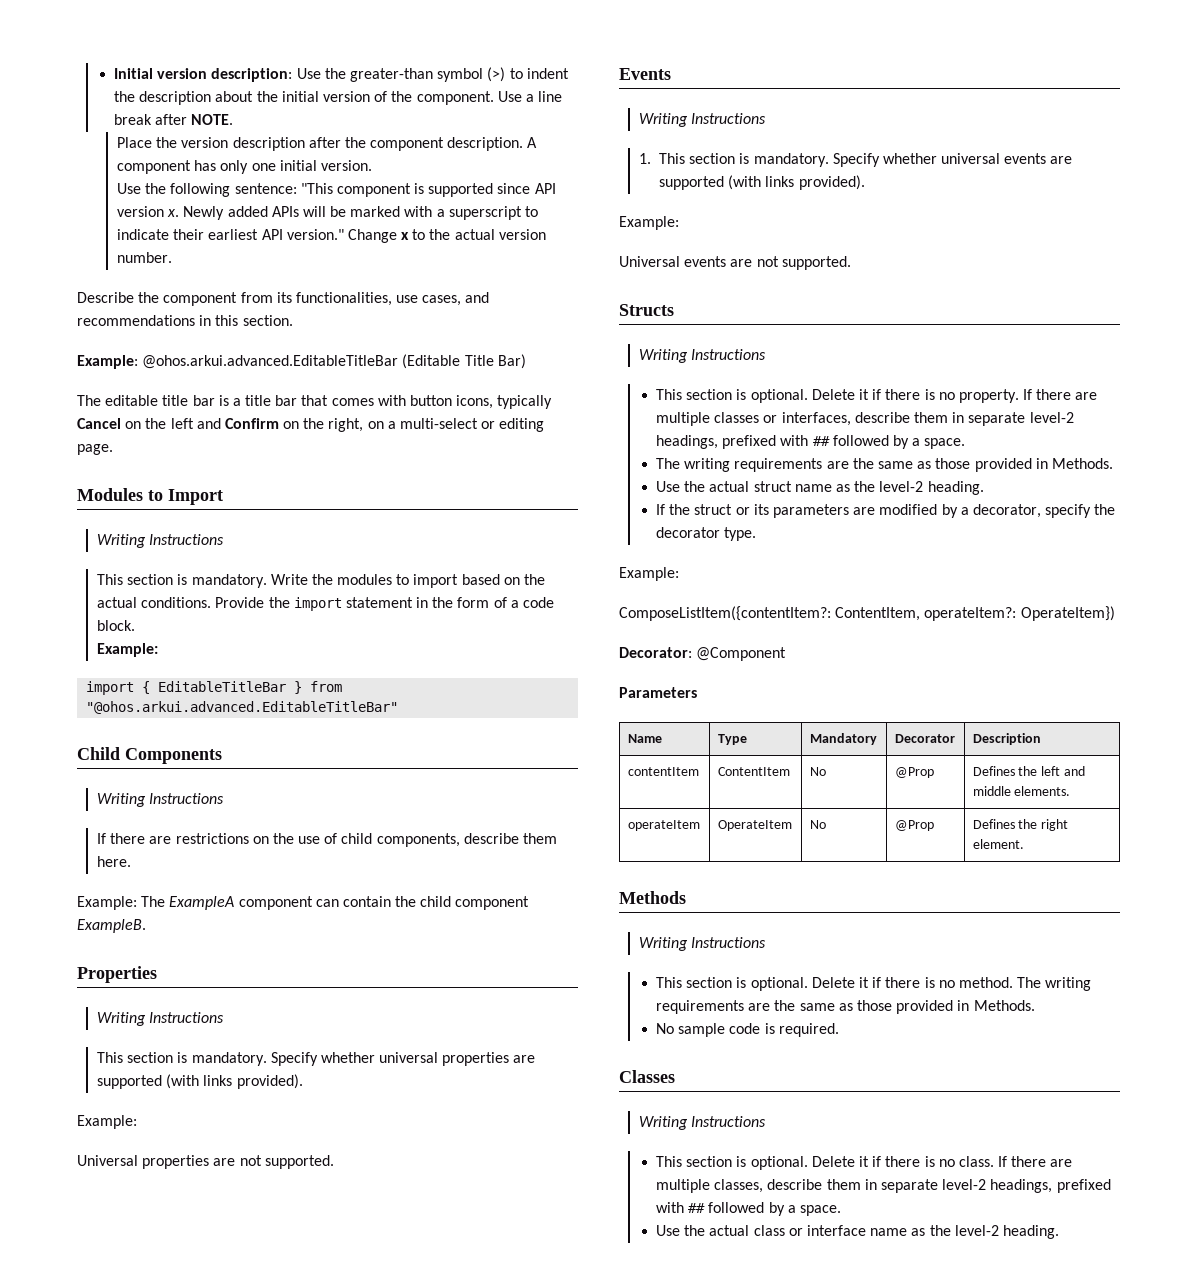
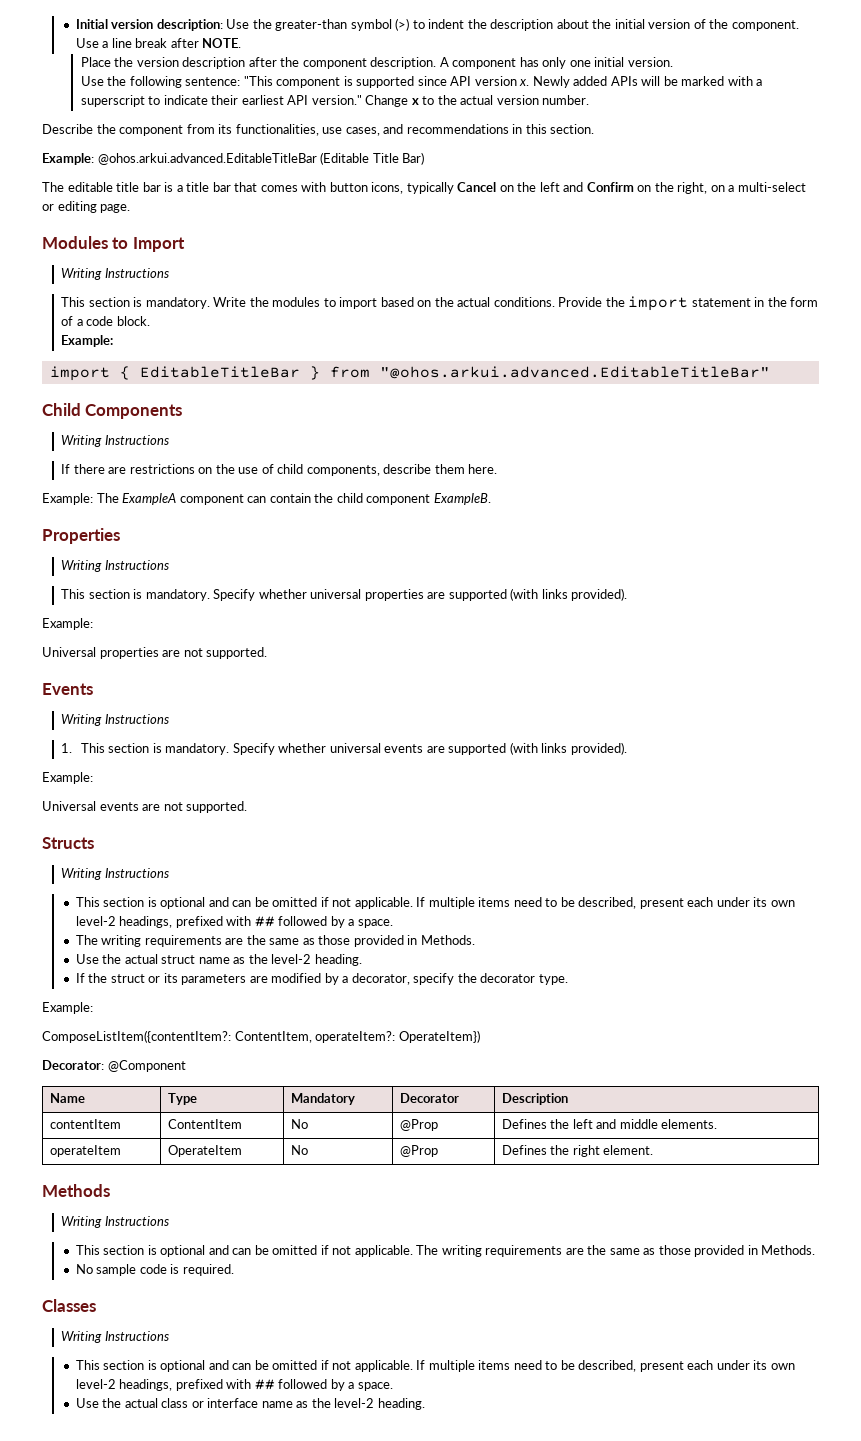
  Structs
  Writing Instructions
- This section is optional. Delete it if there is no property. If there are multiple classes or interfaces, describe them in separate level-2 headings, prefixed with ## followed by a space.
+ This section is optional and can be omitted if not applicable. If multiple items need to be described, present each under its own level-2 headings, prefixed with ## followed by a space.
- Parameters
  Methods
  Writing Instructions
- This section is optional. Delete it if there is no method.
+ This section is optional and can be omitted if not applicable.
  Classes
  Writing Instructions
- This section is optional. Delete it if there is no class. If there are multiple classes, describe them in separate level-2 headings, prefixed with ## followed by a space.
+ This section is optional and can be omitted if not applicable. If multiple items need to be described, present each under its own level-2 headings, prefixed with ## followed by a space.

